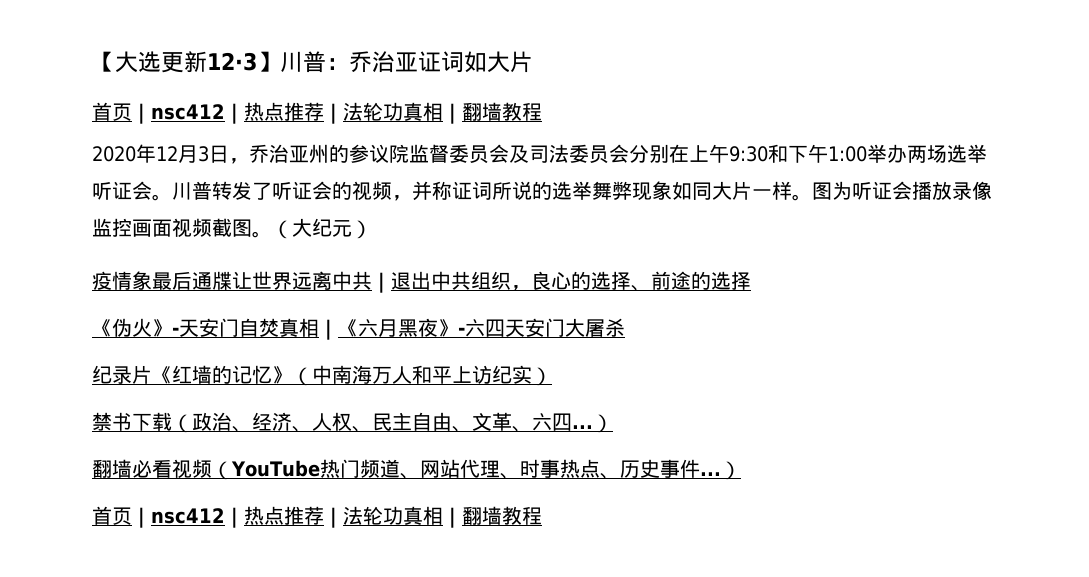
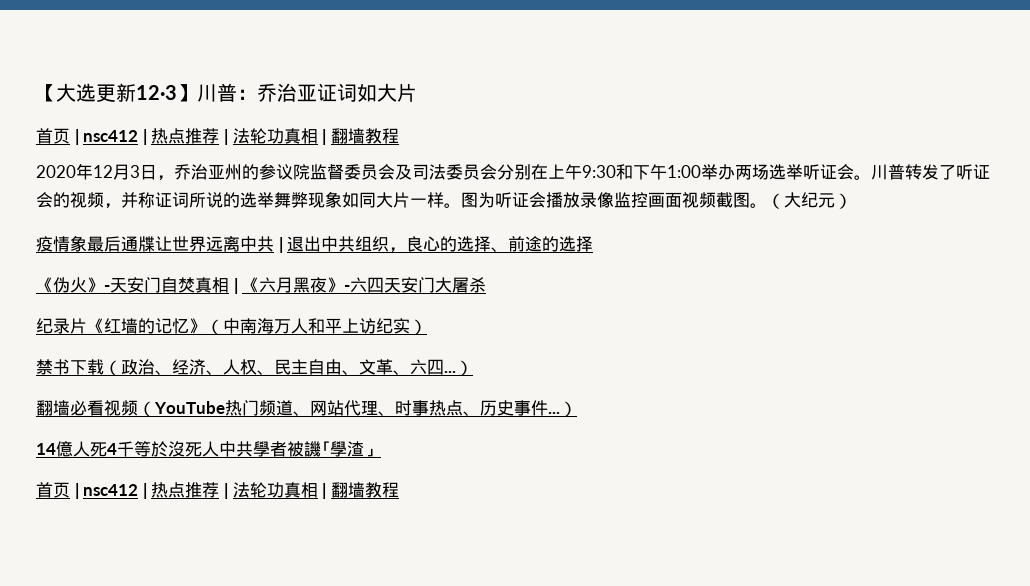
+ 14億人死4千等於沒死人中共學者被譏｢學渣」

